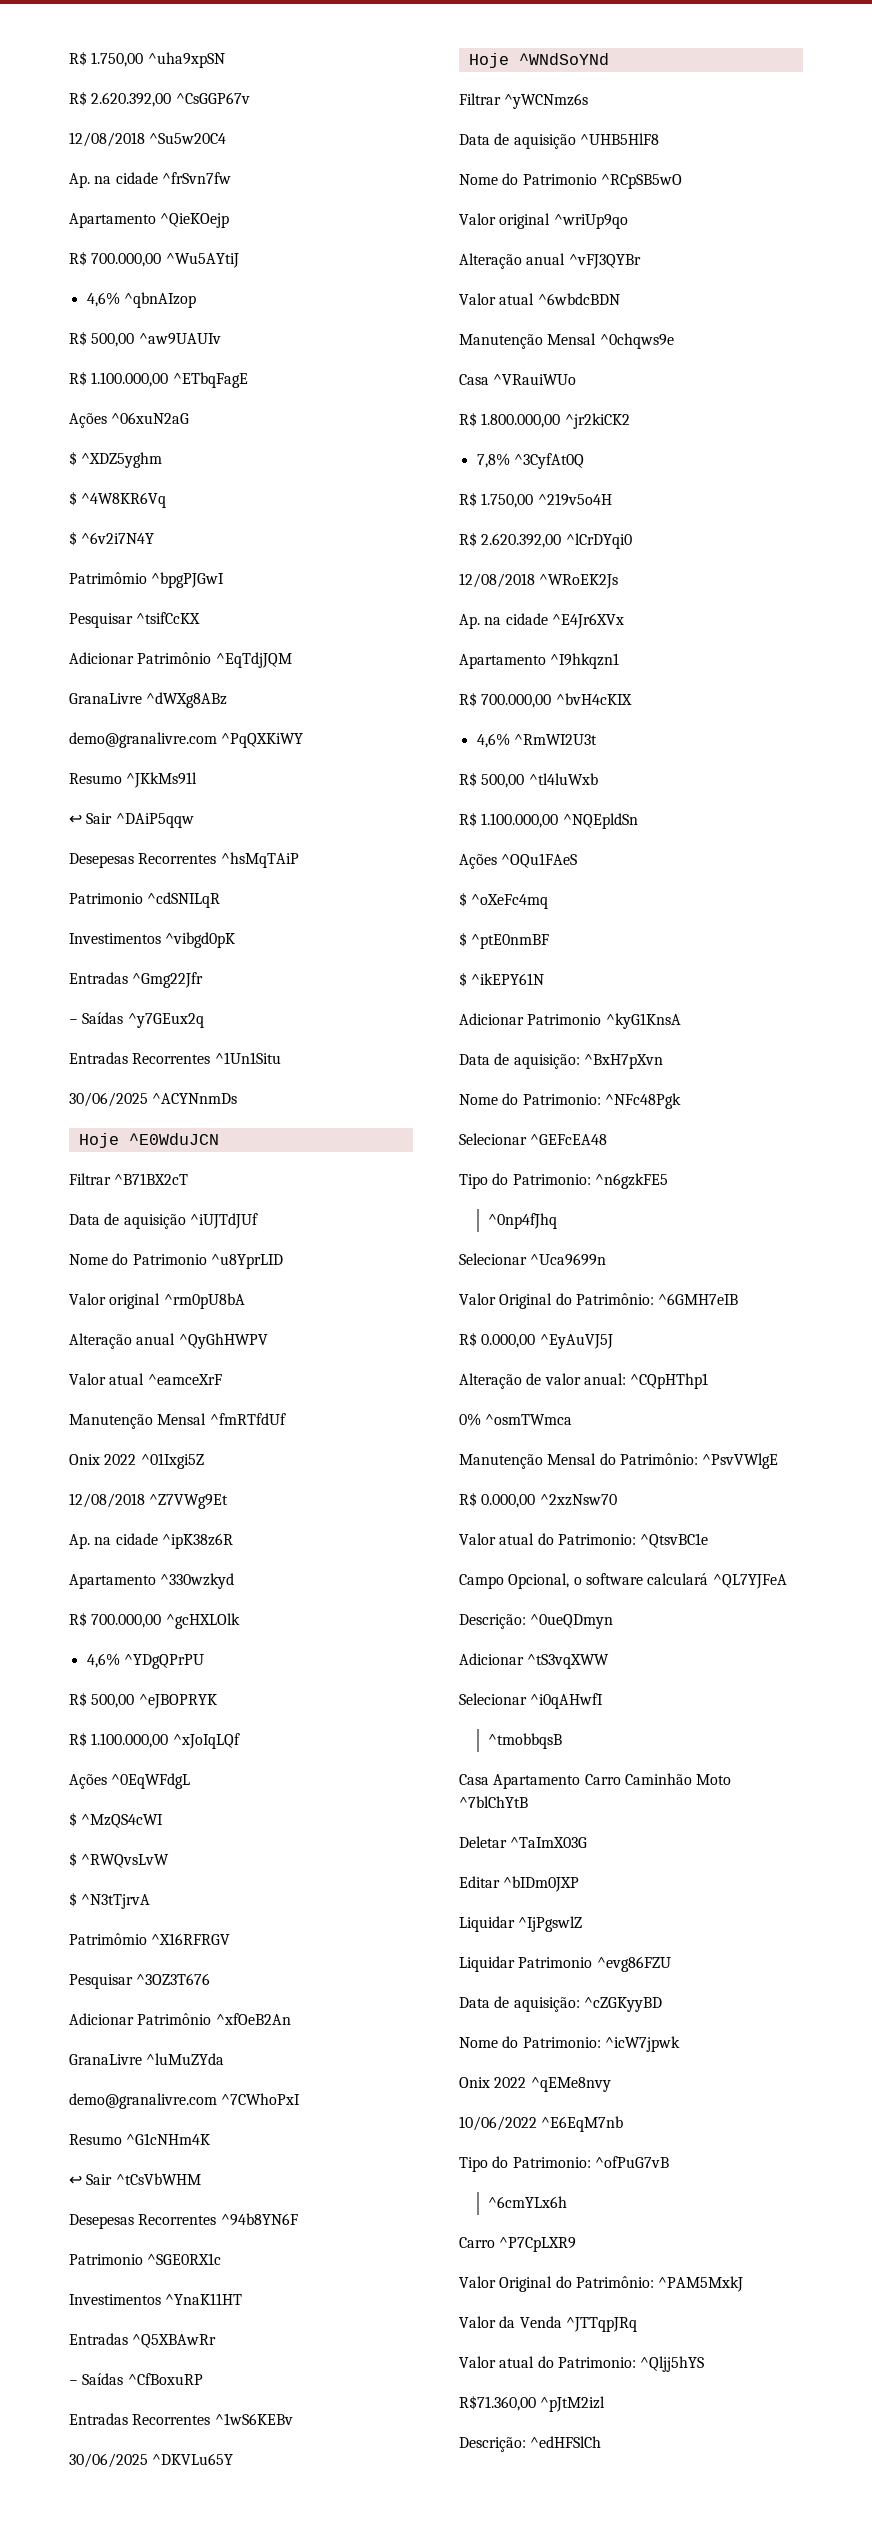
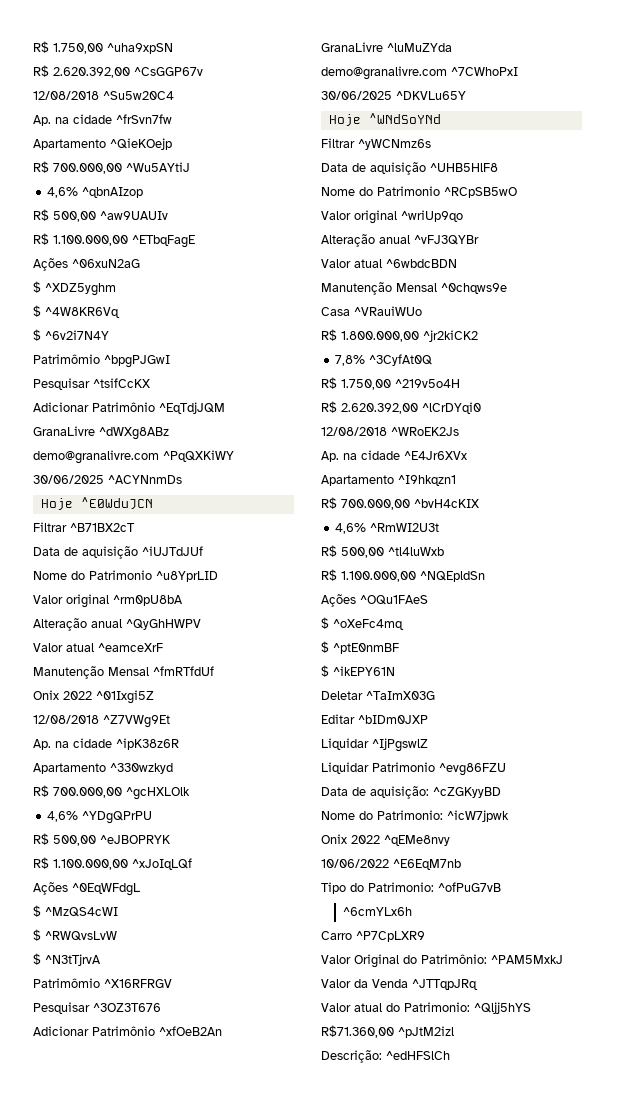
- Resumo ^JKkMs91l
- ↩ Sair ^DAiP5qqw
- Desepesas Recorrentes ^hsMqTAiP
- Patrimonio ^cdSNILqR
- Investimentos ^vibgd0pK
- Entradas ^Gmg22Jfr
- − Saídas ^y7GEux2q
- Entradas Recorrentes ^1Un1Situ
- Resumo ^G1cNHm4K
- ↩ Sair ^tCsVbWHM
- Desepesas Recorrentes ^94b8YN6F
- Patrimonio ^SGE0RX1c
- Investimentos ^YnaK11HT
- Entradas ^Q5XBAwRr
- − Saídas ^CfBoxuRP
- Entradas Recorrentes ^1wS6KEBv
- Adicionar Patrimonio ^kyG1KnsA
- Data de aquisição: ^BxH7pXvn
- Nome do Patrimonio: ^NFc48Pgk
- Selecionar ^GEFcEA48
- Tipo do Patrimonio: ^n6gzkFE5
- ^0np4fJhq
- Selecionar ^Uca9699n
- Valor Original do Patrimônio: ^6GMH7eIB
- R$ 0.000,00 ^EyAuVJ5J
- Alteração de valor anual: ^CQpHThp1
- 0% ^osmTWmca
- Manutenção Mensal do Patrimônio: ^PsvVWlgE
- R$ 0.000,00 ^2xzNsw70
- Valor atual do Patrimonio: ^QtsvBC1e
- Campo Opcional, o software calculará ^QL7YJFeA
- Descrição: ^0ueQDmyn
- Adicionar ^tS3vqXWW
- Selecionar ^i0qAHwfI
- ^tmobbqsB
- Casa Apartamento Carro Caminhão Moto ^7blChYtB

